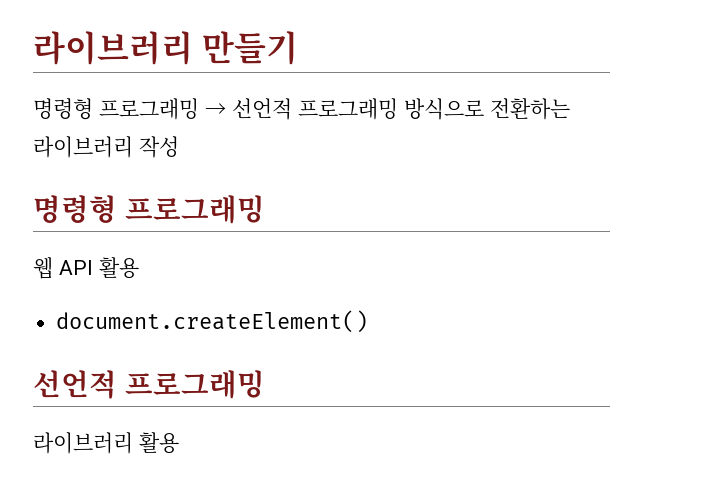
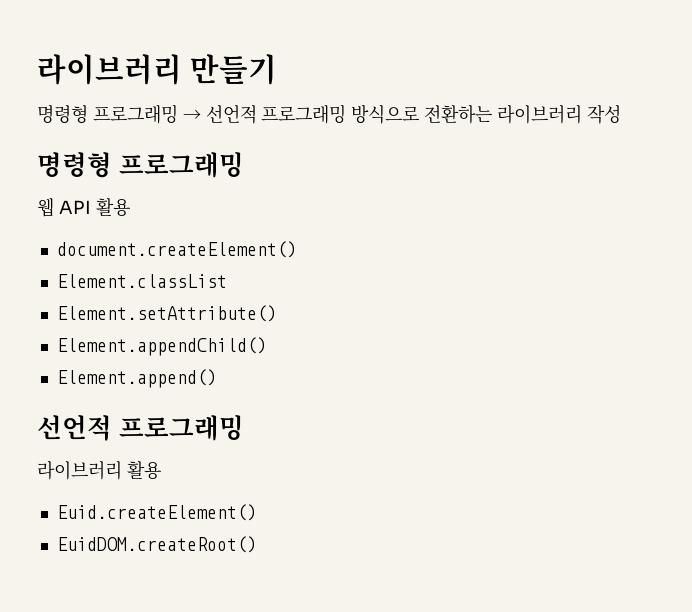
+ Element.classList
+ Element.setAttribute()
+ Element.appendChild()
+ Element.append()
+ Euid.createElement()
+ EuidDOM.createRoot()

